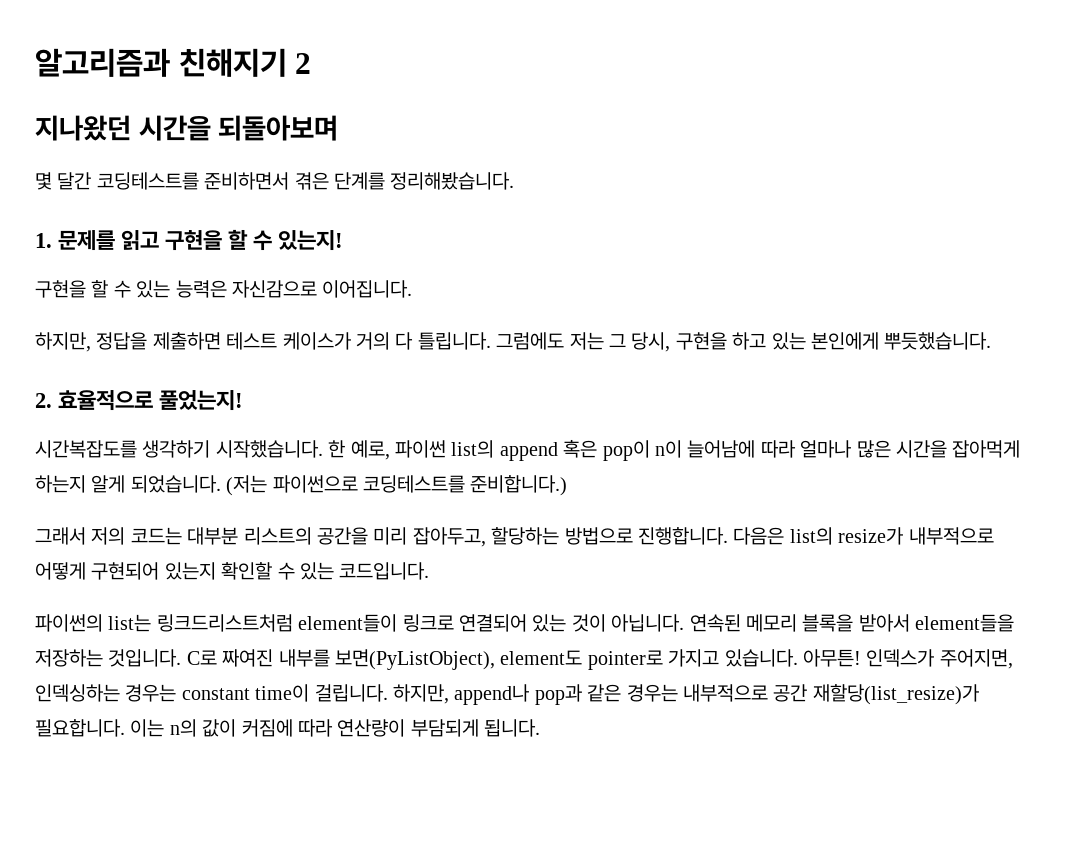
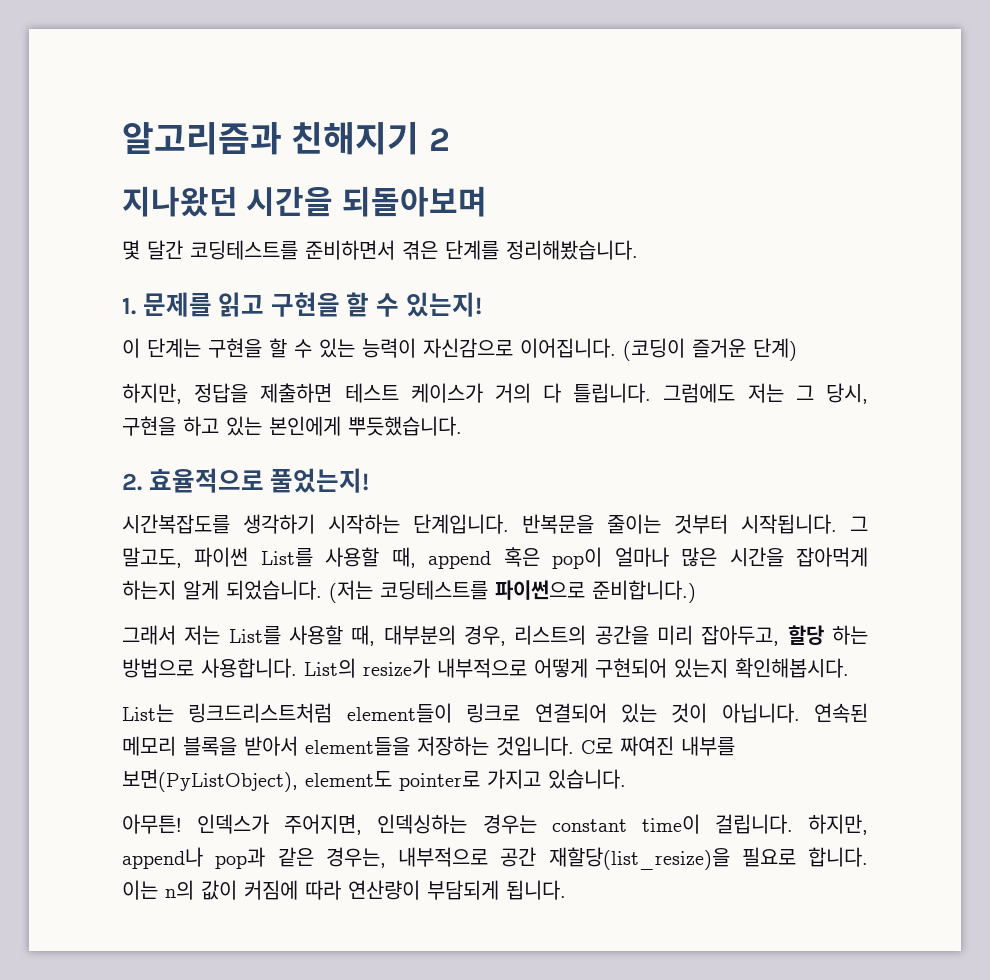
- 구현을 할 수 있는 능력은 자신감으로 이어집니다.
+ 이 단계는 구현을 할 수 있는 능력이 자신감으로 이어집니다. (코딩이 즐거운 단계)
- 시간복잡도를 생각하기 시작했습니다. 한 예로, 파이썬 list의 append 혹은 pop이 n이 늘어남에 따라 얼마나 많은 시간을 잡아먹게 하는지 알게 되었습니다.
+ 시간복잡도를 생각하기 시작하는 단계입니다. 반복문을 줄이는 것부터 시작됩니다. 그 말고도, 파이썬 List를 사용할 때, append 혹은 pop이 얼마나 많은 시간을 잡아먹게 하는지 알게 되었습니다.
- (저는 파이썬으로 코딩테스트를 준비합니다.)
+ (저는 코딩테스트를 파이썬으로 준비합니다.)
- 그래서 저의 코드는 대부분 리스트의 공간을 미리 잡아두고, 할당하는 방법으로 진행합니다. 다음은 list의 resize가 내부적으로 어떻게 구현되어 있는지 확인할 수 있는 코드입니다.
- 파이썬의 list는 링크드리스트처럼 element들이 링크로 연결되어 있는 것이 아닙니다.
+ 그래서 저는 List를 사용할 때, 대부분의 경우, 리스트의 공간을 미리 잡아두고, 할당 하는 방법으로 사용합니다. List의 resize가 내부적으로 어떻게 구현되어 있는지 확인해봅시다.
+ List는 링크드리스트처럼 element들이 링크로 연결되어 있는 것이 아닙니다.
- C로 짜여진 내부를 보면(PyListObject), element도 pointer로 가지고 있습니다. 아무튼!
+ C로 짜여진 내부를 보면(PyListObject), element도 pointer로 가지고 있습니다.
+ 아무튼!
- 하지만, append나 pop과 같은 경우는 내부적으로 공간 재할당(list_resize)가 필요합니다.
+ 하지만, append나 pop과 같은 경우는, 내부적으로 공간 재할당(list_resize)을 필요로 합니다.

